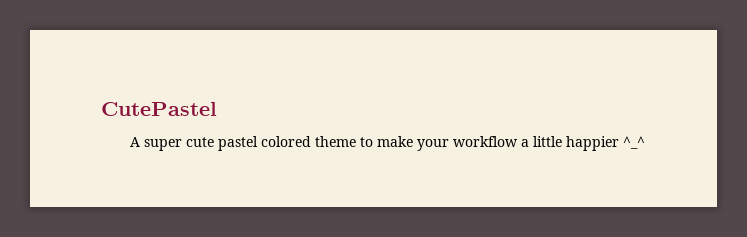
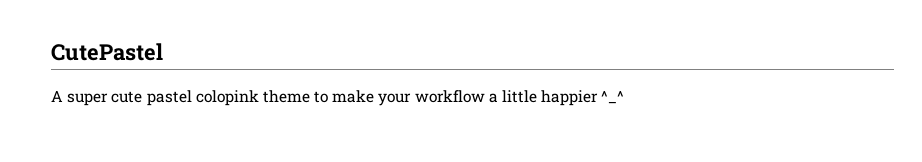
- A super cute pastel colored theme to make your workflow a little happier ^_^
+ A super cute pastel colopink theme to make your workflow a little happier ^_^

